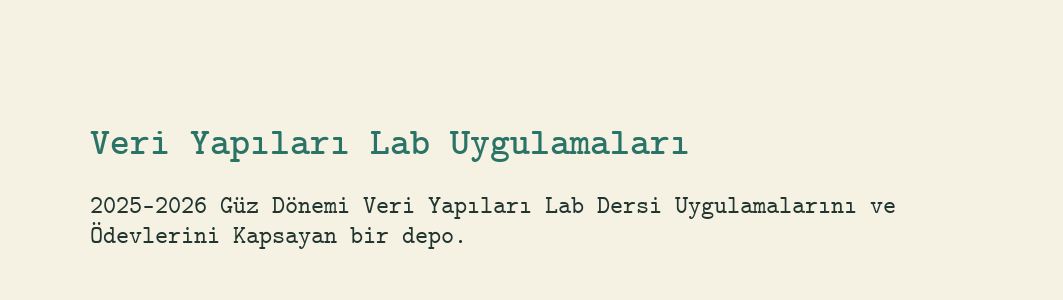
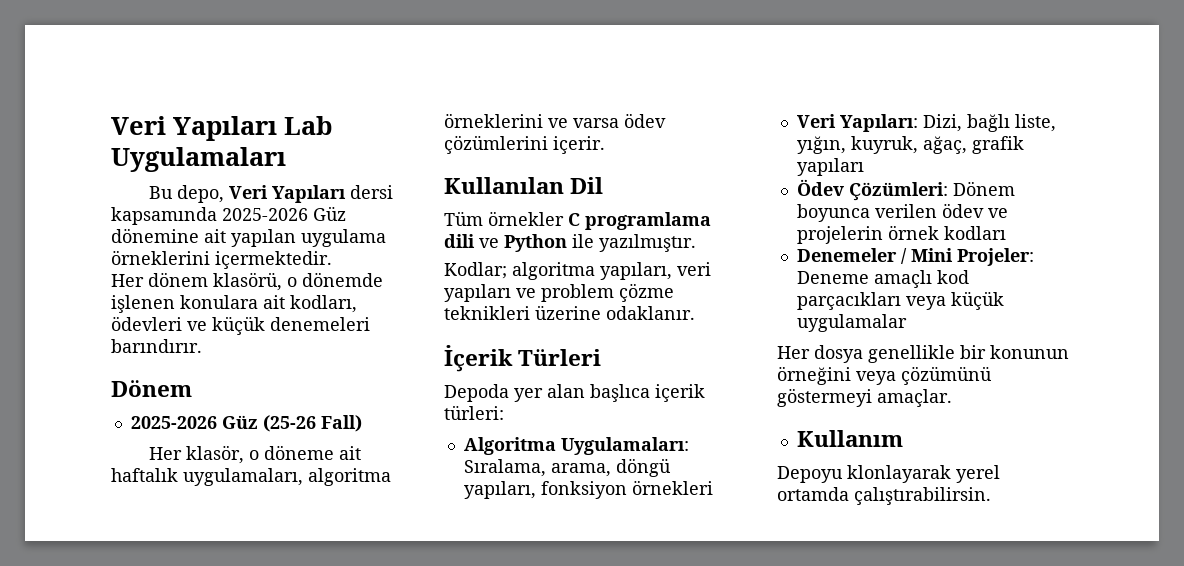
- 2025-2026 Güz Dönemi Veri Yapıları Lab Dersi Uygulamalarını ve Ödevlerini Kapsayan bir depo.
+ Bu depo, Veri Yapıları dersi kapsamında 2025-2026 Güz dönemine ait yapılan uygulama örneklerini içermektedir.
+ Her dönem klasörü, o dönemde işlenen konulara ait kodları, ödevleri ve küçük denemeleri barındırır.
+ Dönem
+ 2025-2026 Güz (25-26 Fall)
+ Her klasör, o döneme ait haftalık uygulamaları, algoritma örneklerini ve varsa ödev çözümlerini içerir.
+ Kullanılan Dil
+ Tüm örnekler C programlama dili ve Python ile yazılmıştır.
+ Kodlar; algoritma yapıları, veri yapıları ve problem çözme teknikleri üzerine odaklanır.
+ İçerik Türleri
+ Depoda yer alan başlıca içerik türleri:
+ Algoritma Uygulamaları: Sıralama, arama, döngü yapıları, fonksiyon örnekleri
+ Veri Yapıları: Dizi, bağlı liste, yığın, kuyruk, ağaç, grafik yapıları
+ Ödev Çözümleri: Dönem boyunca verilen ödev ve projelerin örnek kodları
+ Denemeler / Mini Projeler: Deneme amaçlı kod parçacıkları veya küçük uygulamalar
+ Her dosya genellikle bir konunun örneğini veya çözümünü göstermeyi amaçlar.
+ Kullanım
+ Depoyu klonlayarak yerel ortamda çalıştırabilirsin.

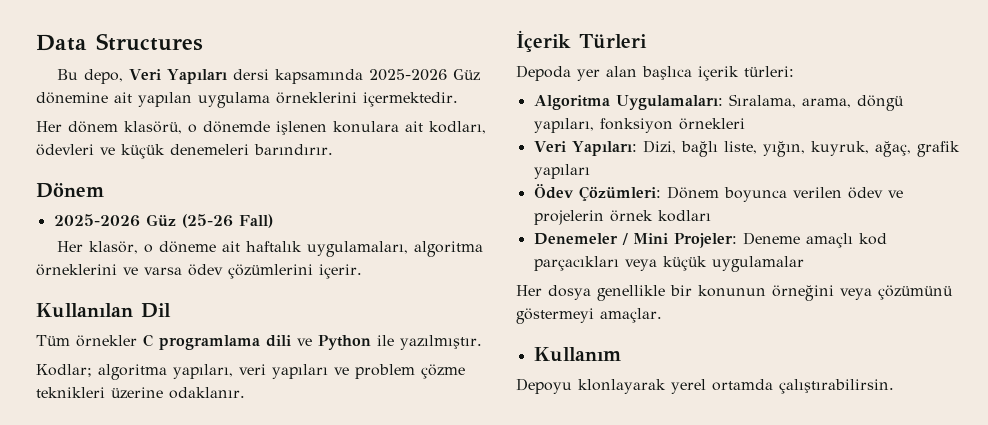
- Veri Yapıları Lab Uygulamaları
+ Data Structures

